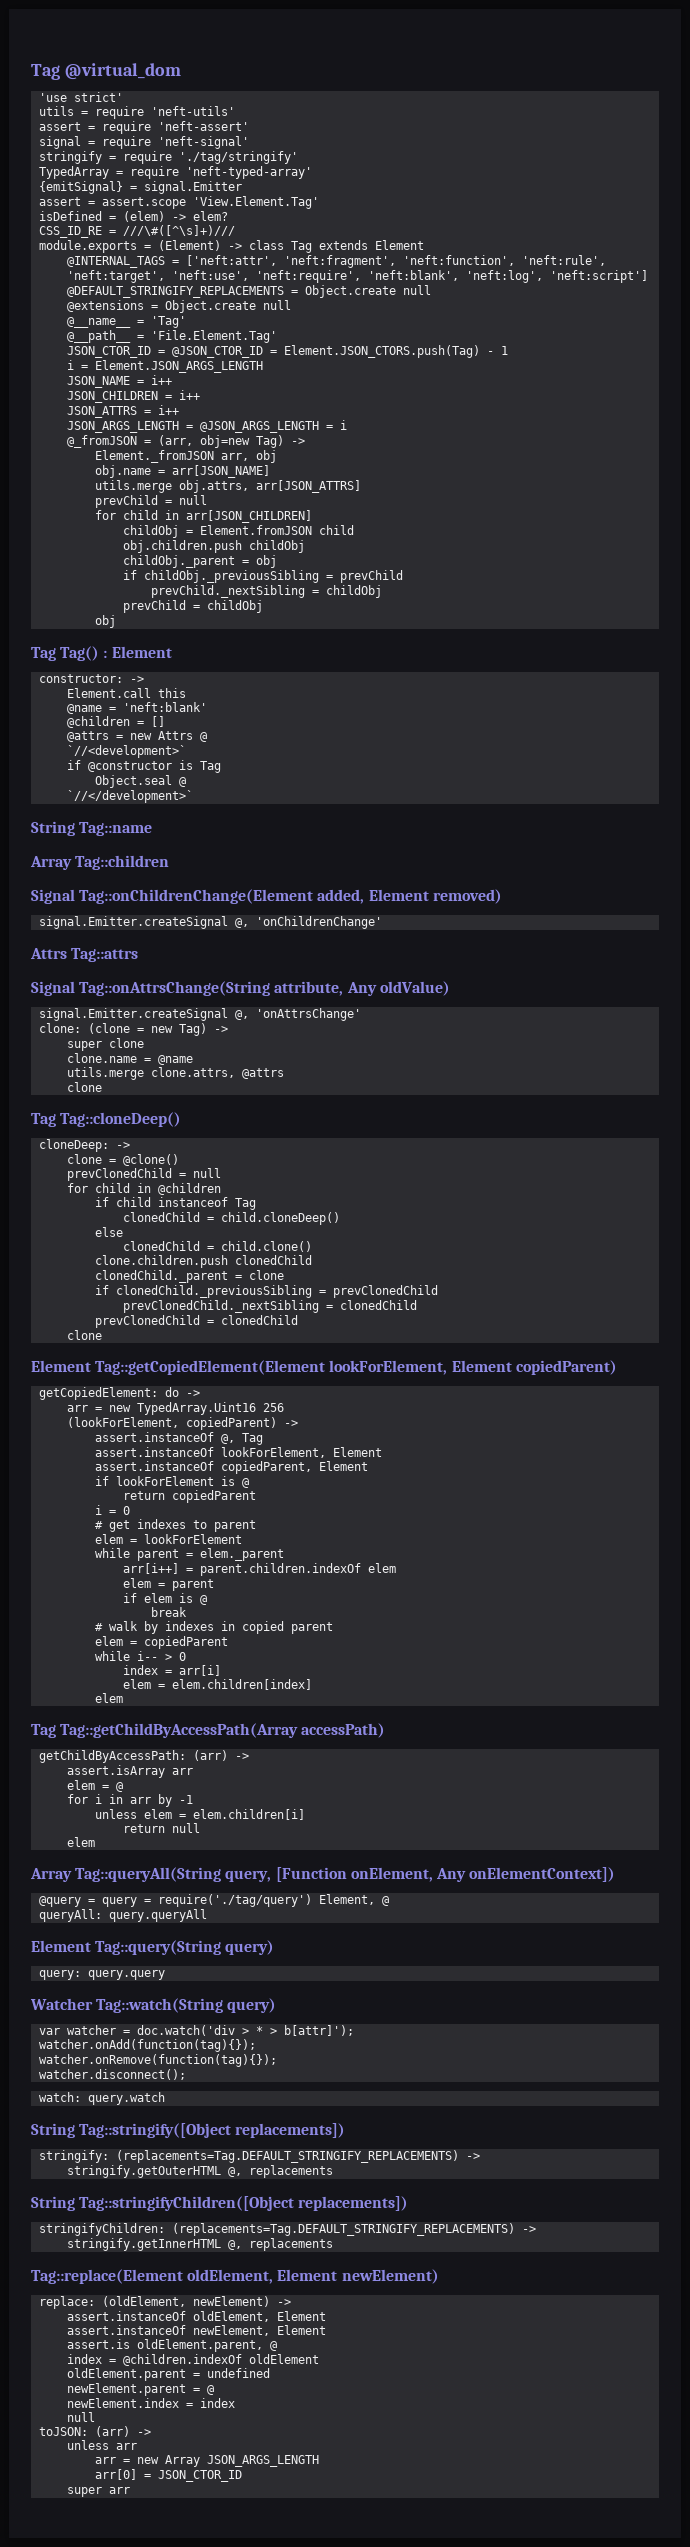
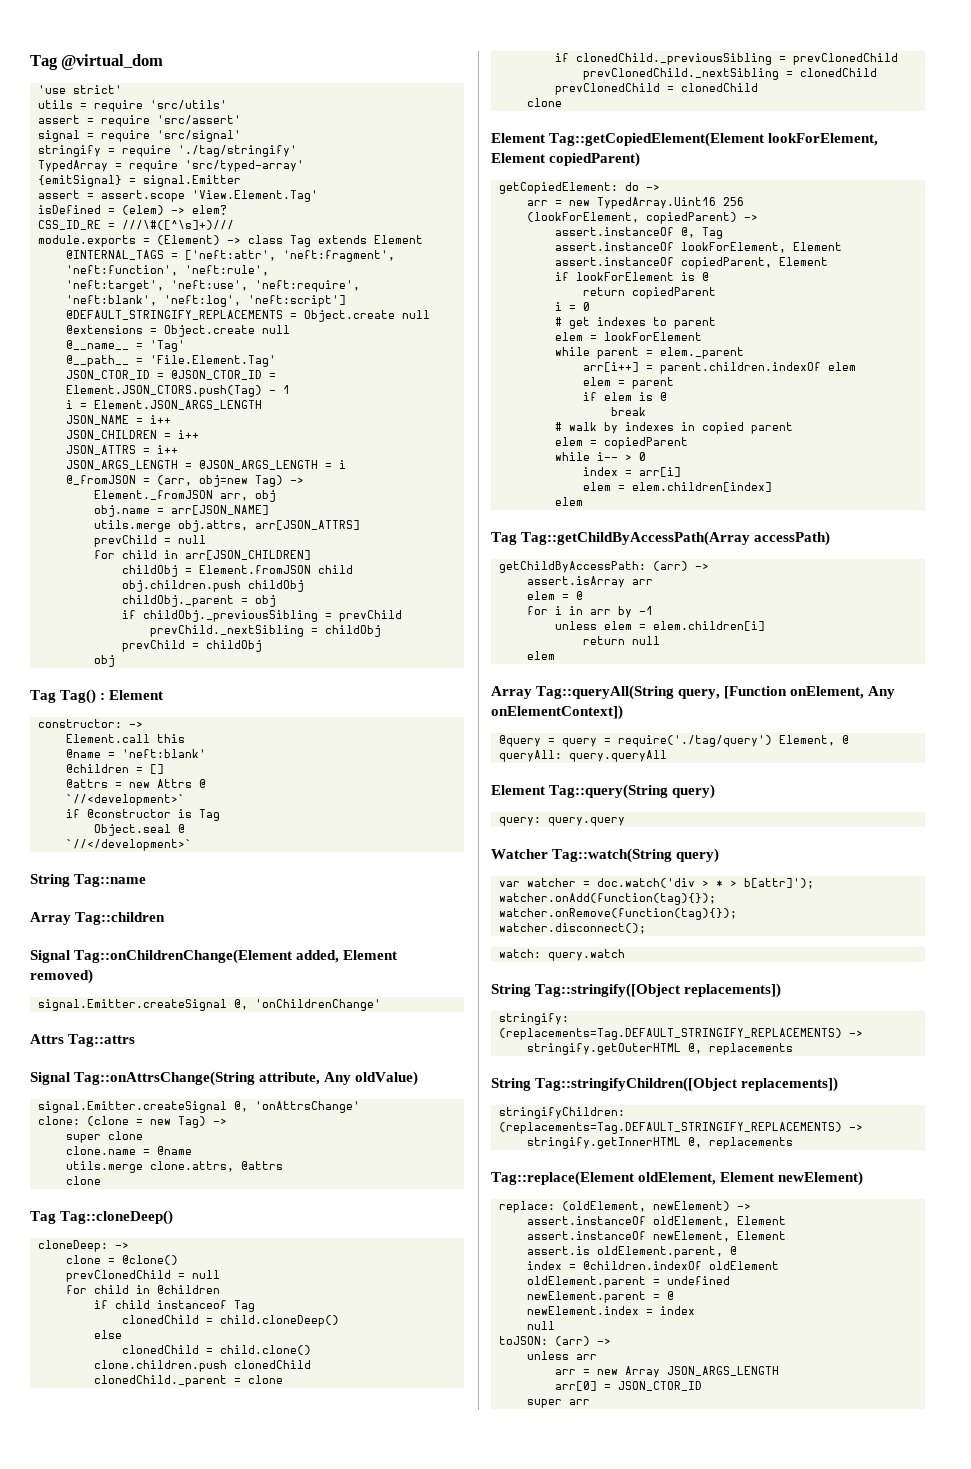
- utils = require 'neft-utils'
+ utils = require 'src/utils'
- assert = require 'neft-assert'
+ assert = require 'src/assert'
- signal = require 'neft-signal'
+ signal = require 'src/signal'
- TypedArray = require 'neft-typed-array'
+ TypedArray = require 'src/typed-array'

